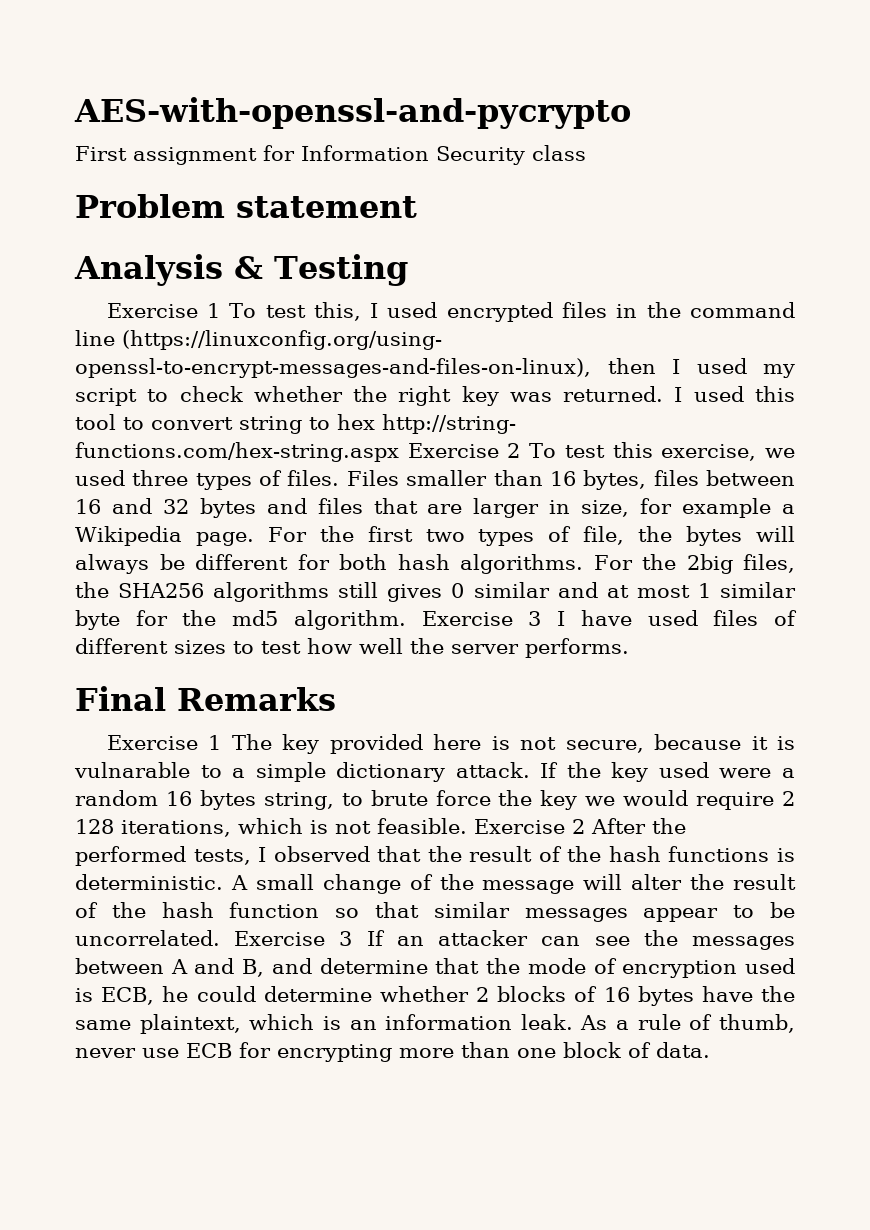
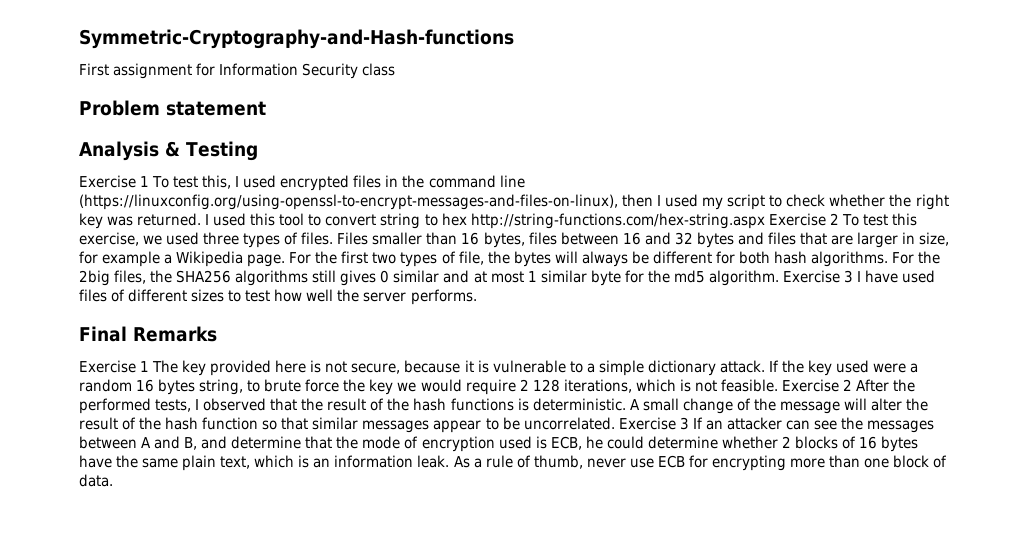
- AES-with-openssl-and-pycrypto
+ Symmetric-Cryptography-and-Hash-functions
- Exercise 1 To test this, I used encrypted files in the command line (https://linuxconfig.org/using- openssl-to-encrypt-messages-and-files-on-linux), then I used my script to check whether the right key was returned.
+ Exercise 1 To test this, I used encrypted files in the command line (https://linuxconfig.org/using-openssl-to-encrypt-messages-and-files-on-linux), then I used my script to check whether the right key was returned.
- I used this tool to convert string to hex http://string- functions.com/hex-string.aspx Exercise 2 To test this exercise, we used three types of files.
+ I used this tool to convert string to hex http://string-functions.com/hex-string.aspx Exercise 2 To test this exercise, we used three types of files.
- Exercise 1 The key provided here is not secure, because it is vulnarable to a simple dictionary attack.
+ Exercise 1 The key provided here is not secure, because it is vulnerable to a simple dictionary attack.
- Exercise 3 If an attacker can see the messages between A and B, and determine that the mode of encryption used is ECB, he could determine whether 2 blocks of 16 bytes have the same plaintext, which is an information leak.
+ Exercise 3 If an attacker can see the messages between A and B, and determine that the mode of encryption used is ECB, he could determine whether 2 blocks of 16 bytes have the same plain text, which is an information leak.

